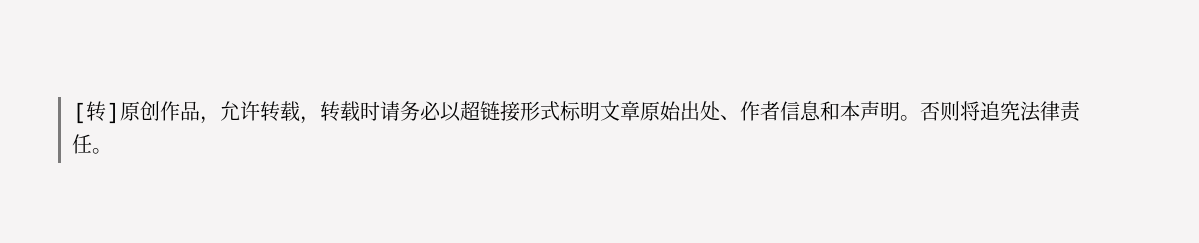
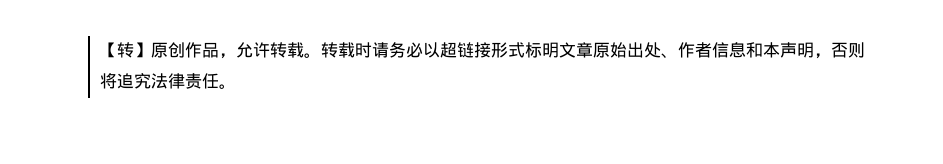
- [转]原创作品，允许转载，转载时请务必以超链接形式标明文章原始出处、作者信息和本声明。否则将追究法律责任。
+ 【转】原创作品，允许转载。转载时请务必以超链接形式标明文章原始出处、作者信息和本声明，否则将追究法律责任。

